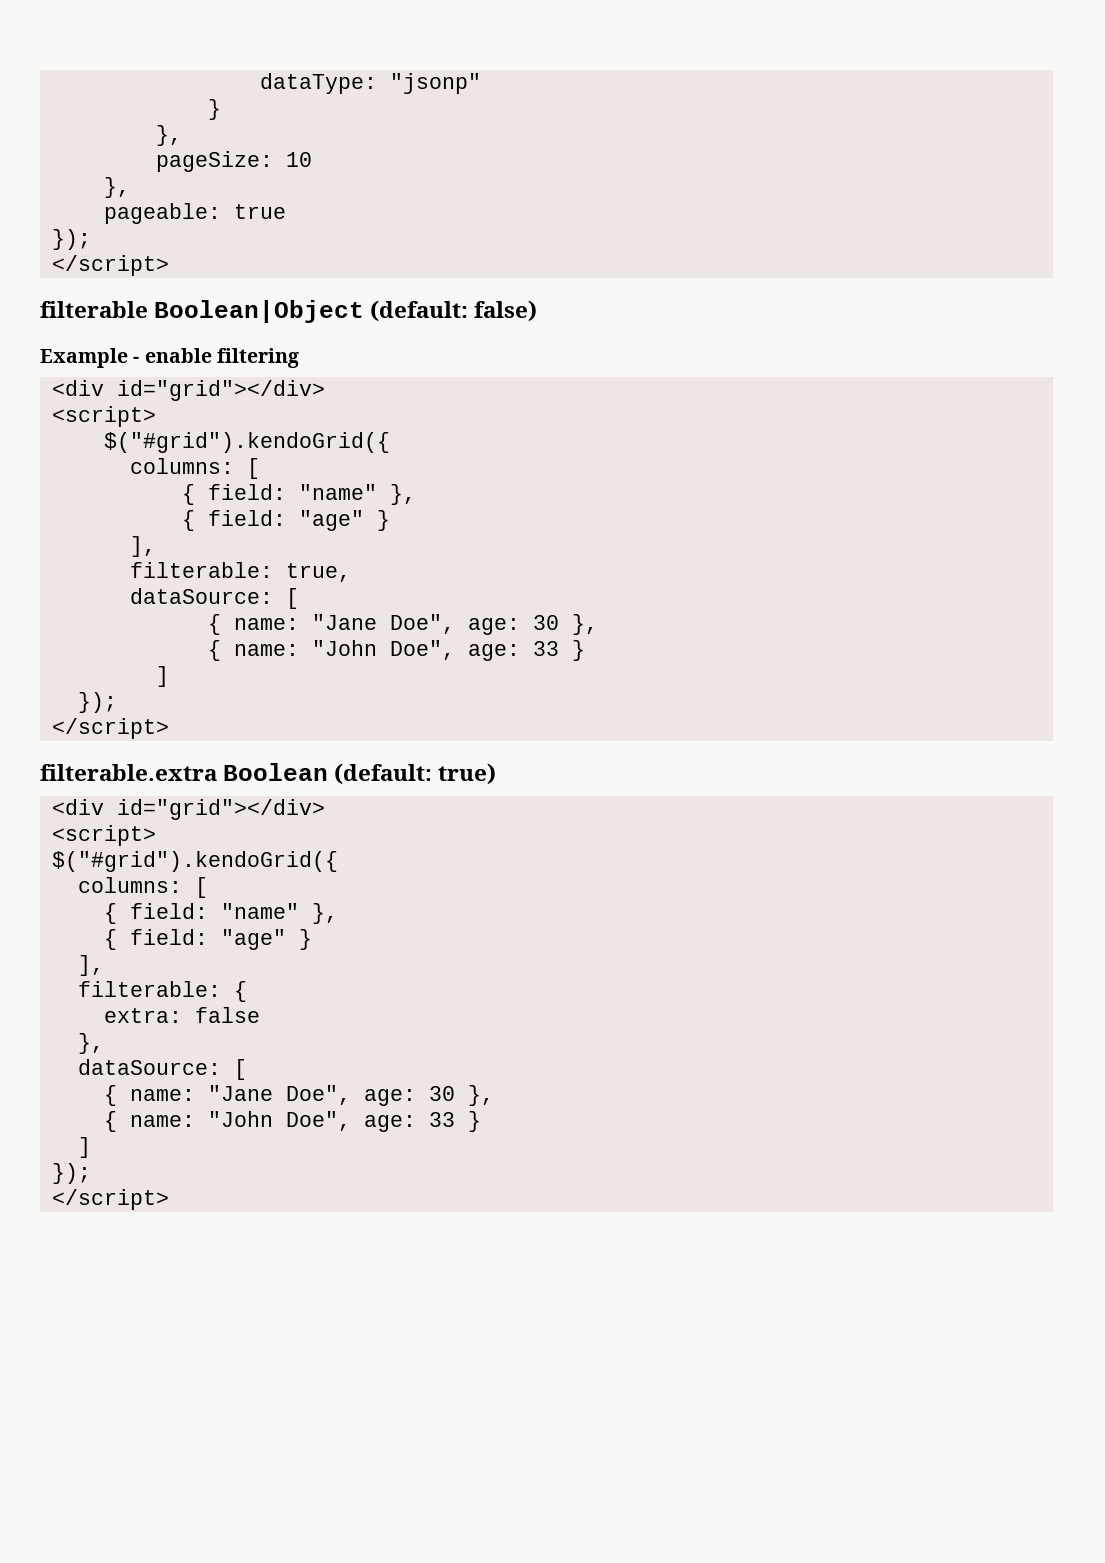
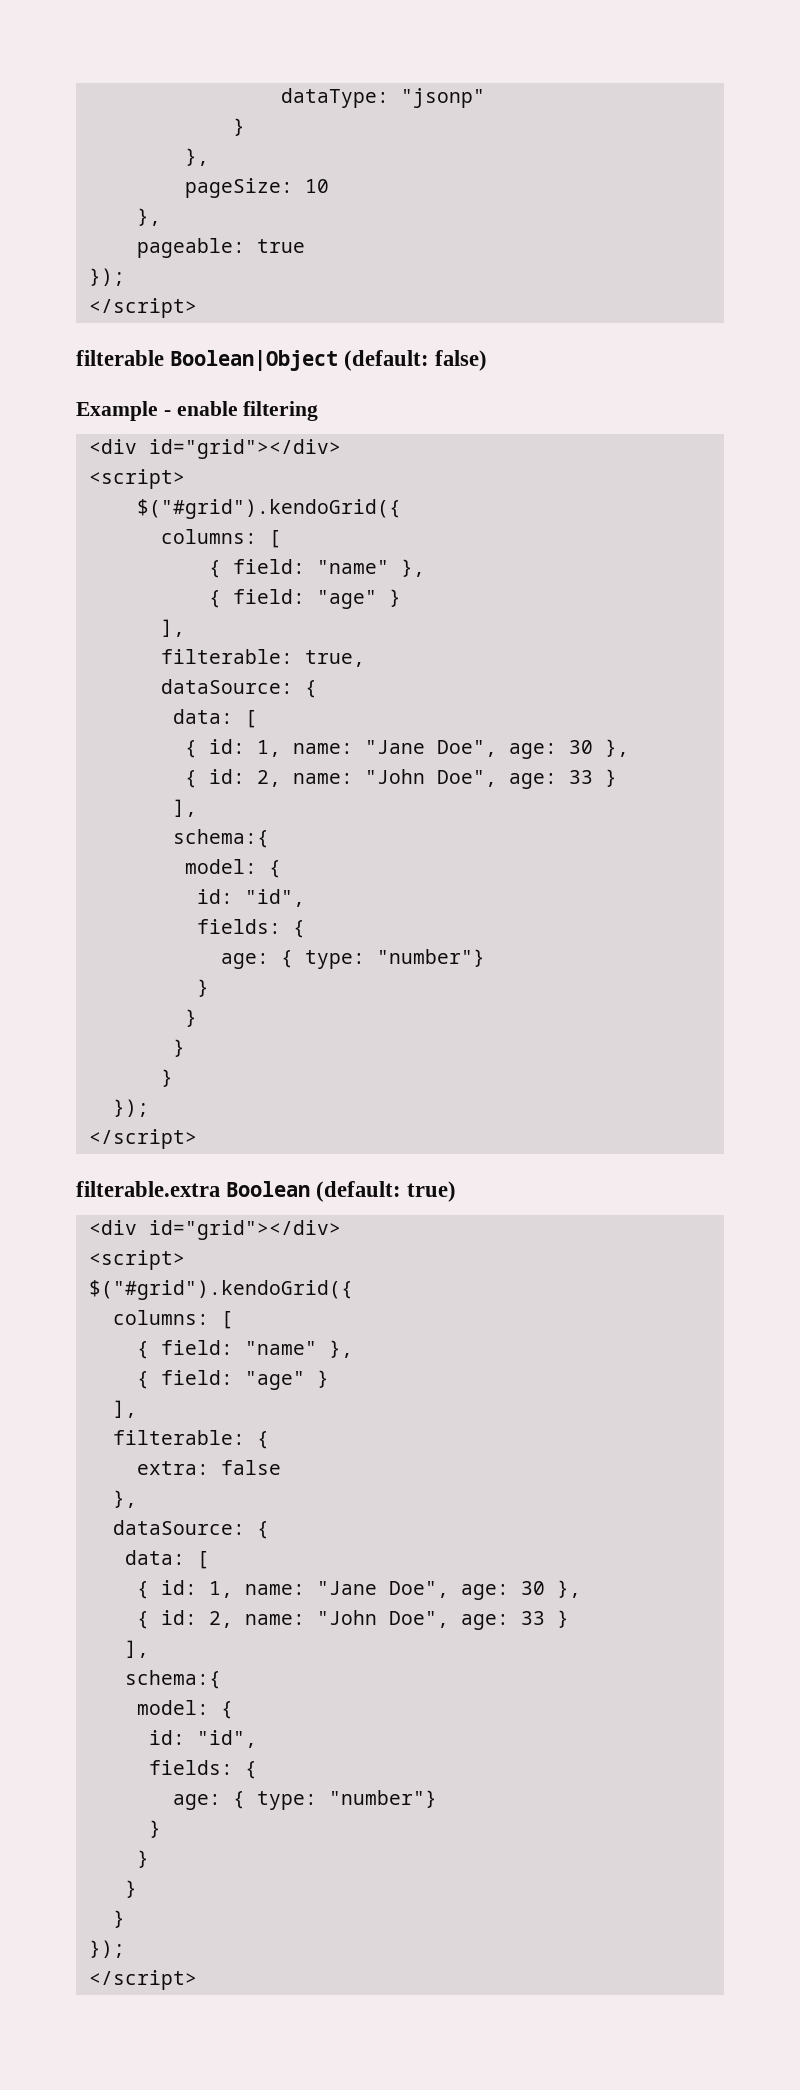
  filterable: true,
- dataSource: [
- { name: "Jane Doe", age: 30 },
- { name: "John Doe", age: 33 }
- ]
+ dataSource: {
+ data: [
+ { id: 1, name: "Jane Doe", age: 30 },
+ { id: 2, name: "John Doe", age: 33 }
+ ],
+ schema:{
+ model: {
+ id: "id",
+ fields: {
+ age: { type: "number"}
+ }
+ }
+ }
+ }
  extra: false
  },
- dataSource: [
- { name: "Jane Doe", age: 30 },
- { name: "John Doe", age: 33 }
- ]
+ dataSource: {
+ data: [
+ { id: 1, name: "Jane Doe", age: 30 },
+ { id: 2, name: "John Doe", age: 33 }
+ ],
+ schema:{
+ model: {
+ id: "id",
+ fields: {
+ age: { type: "number"}
+ }
+ }
+ }
+ }

